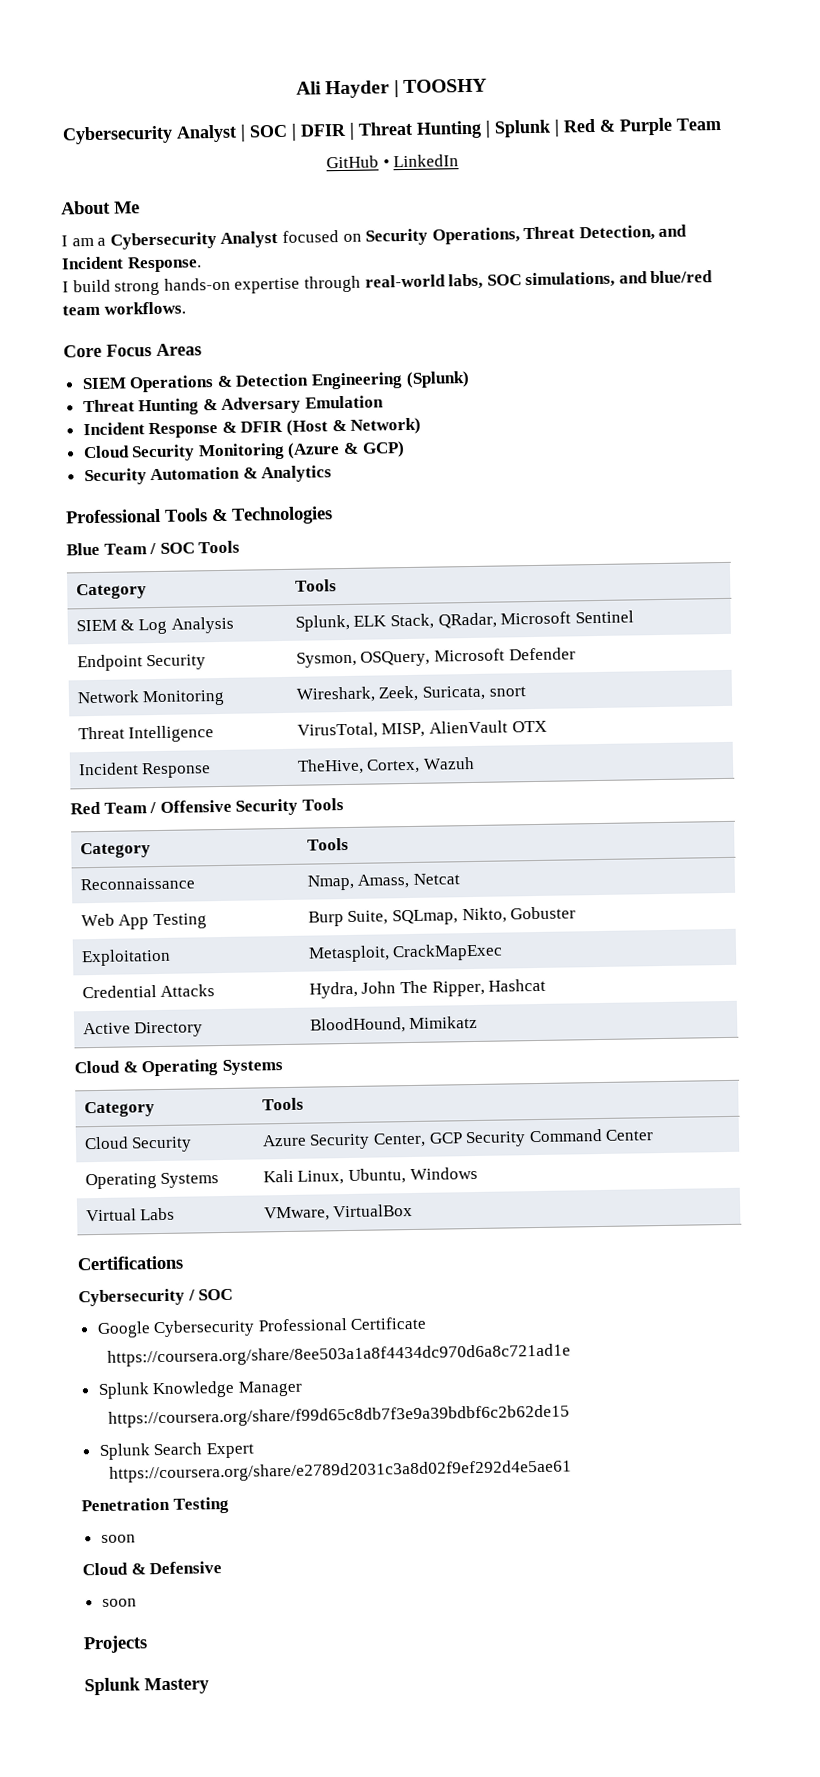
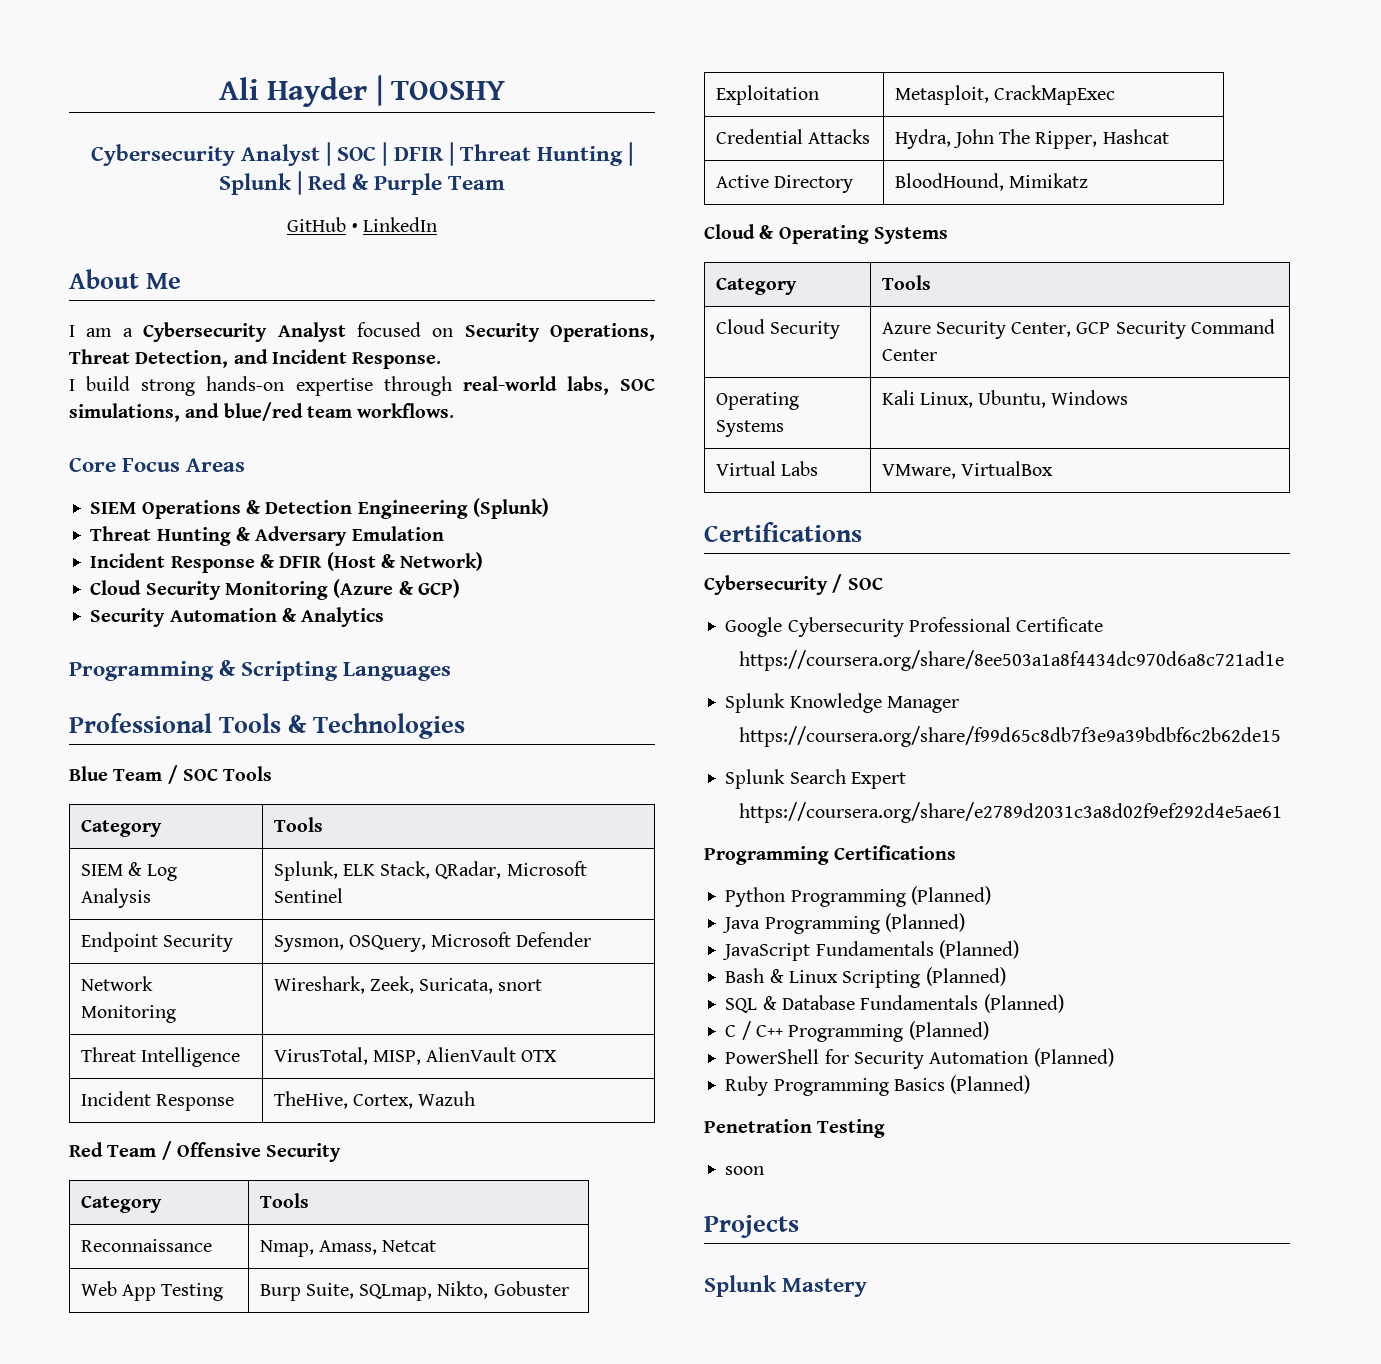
+ Programming & Scripting Languages
- Red Team / Offensive Security Tools
+ Red Team / Offensive Security
+ Programming Certifications
+ Python Programming (Planned)
+ Java Programming (Planned)
+ JavaScript Fundamentals (Planned)
+ Bash & Linux Scripting (Planned)
+ SQL & Database Fundamentals (Planned)
+ C / C++ Programming (Planned)
+ PowerShell for Security Automation (Planned)
+ Ruby Programming Basics (Planned)
- Cloud & Defensive
- soon

